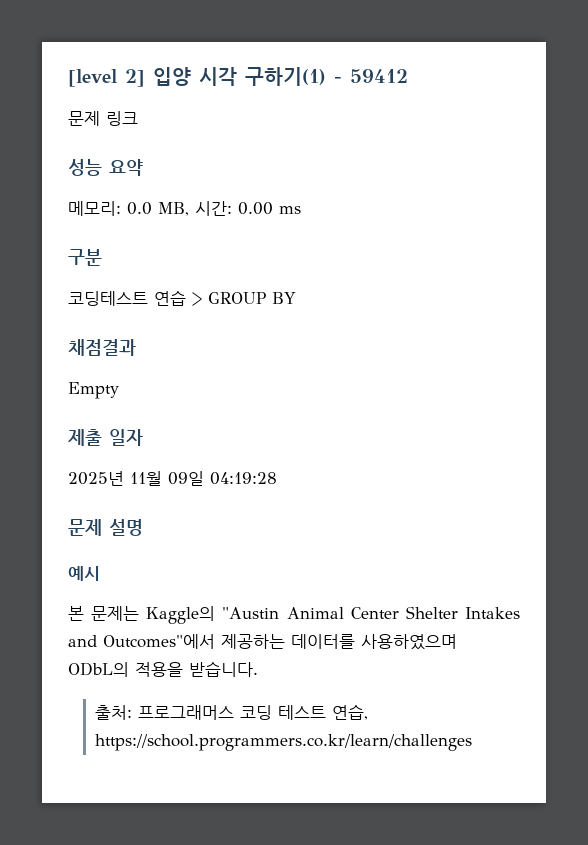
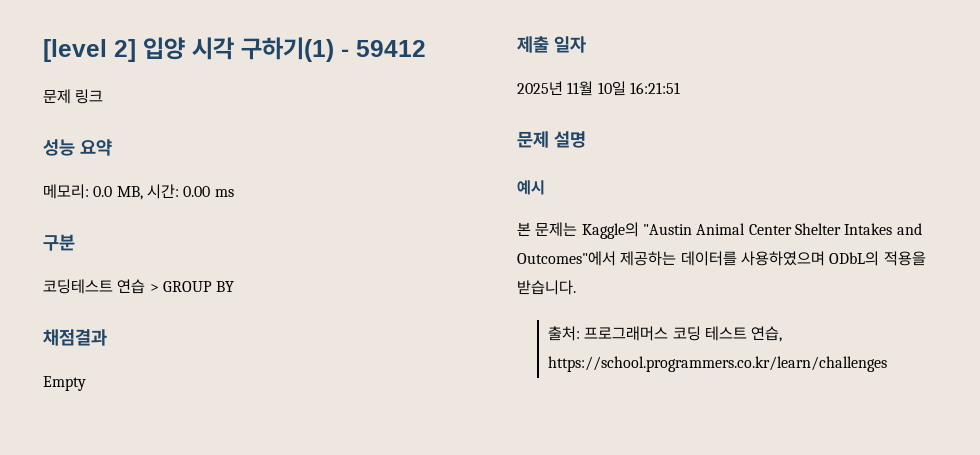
- 2025년 11월 09일 04:19:28
+ 2025년 11월 10일 16:21:51

